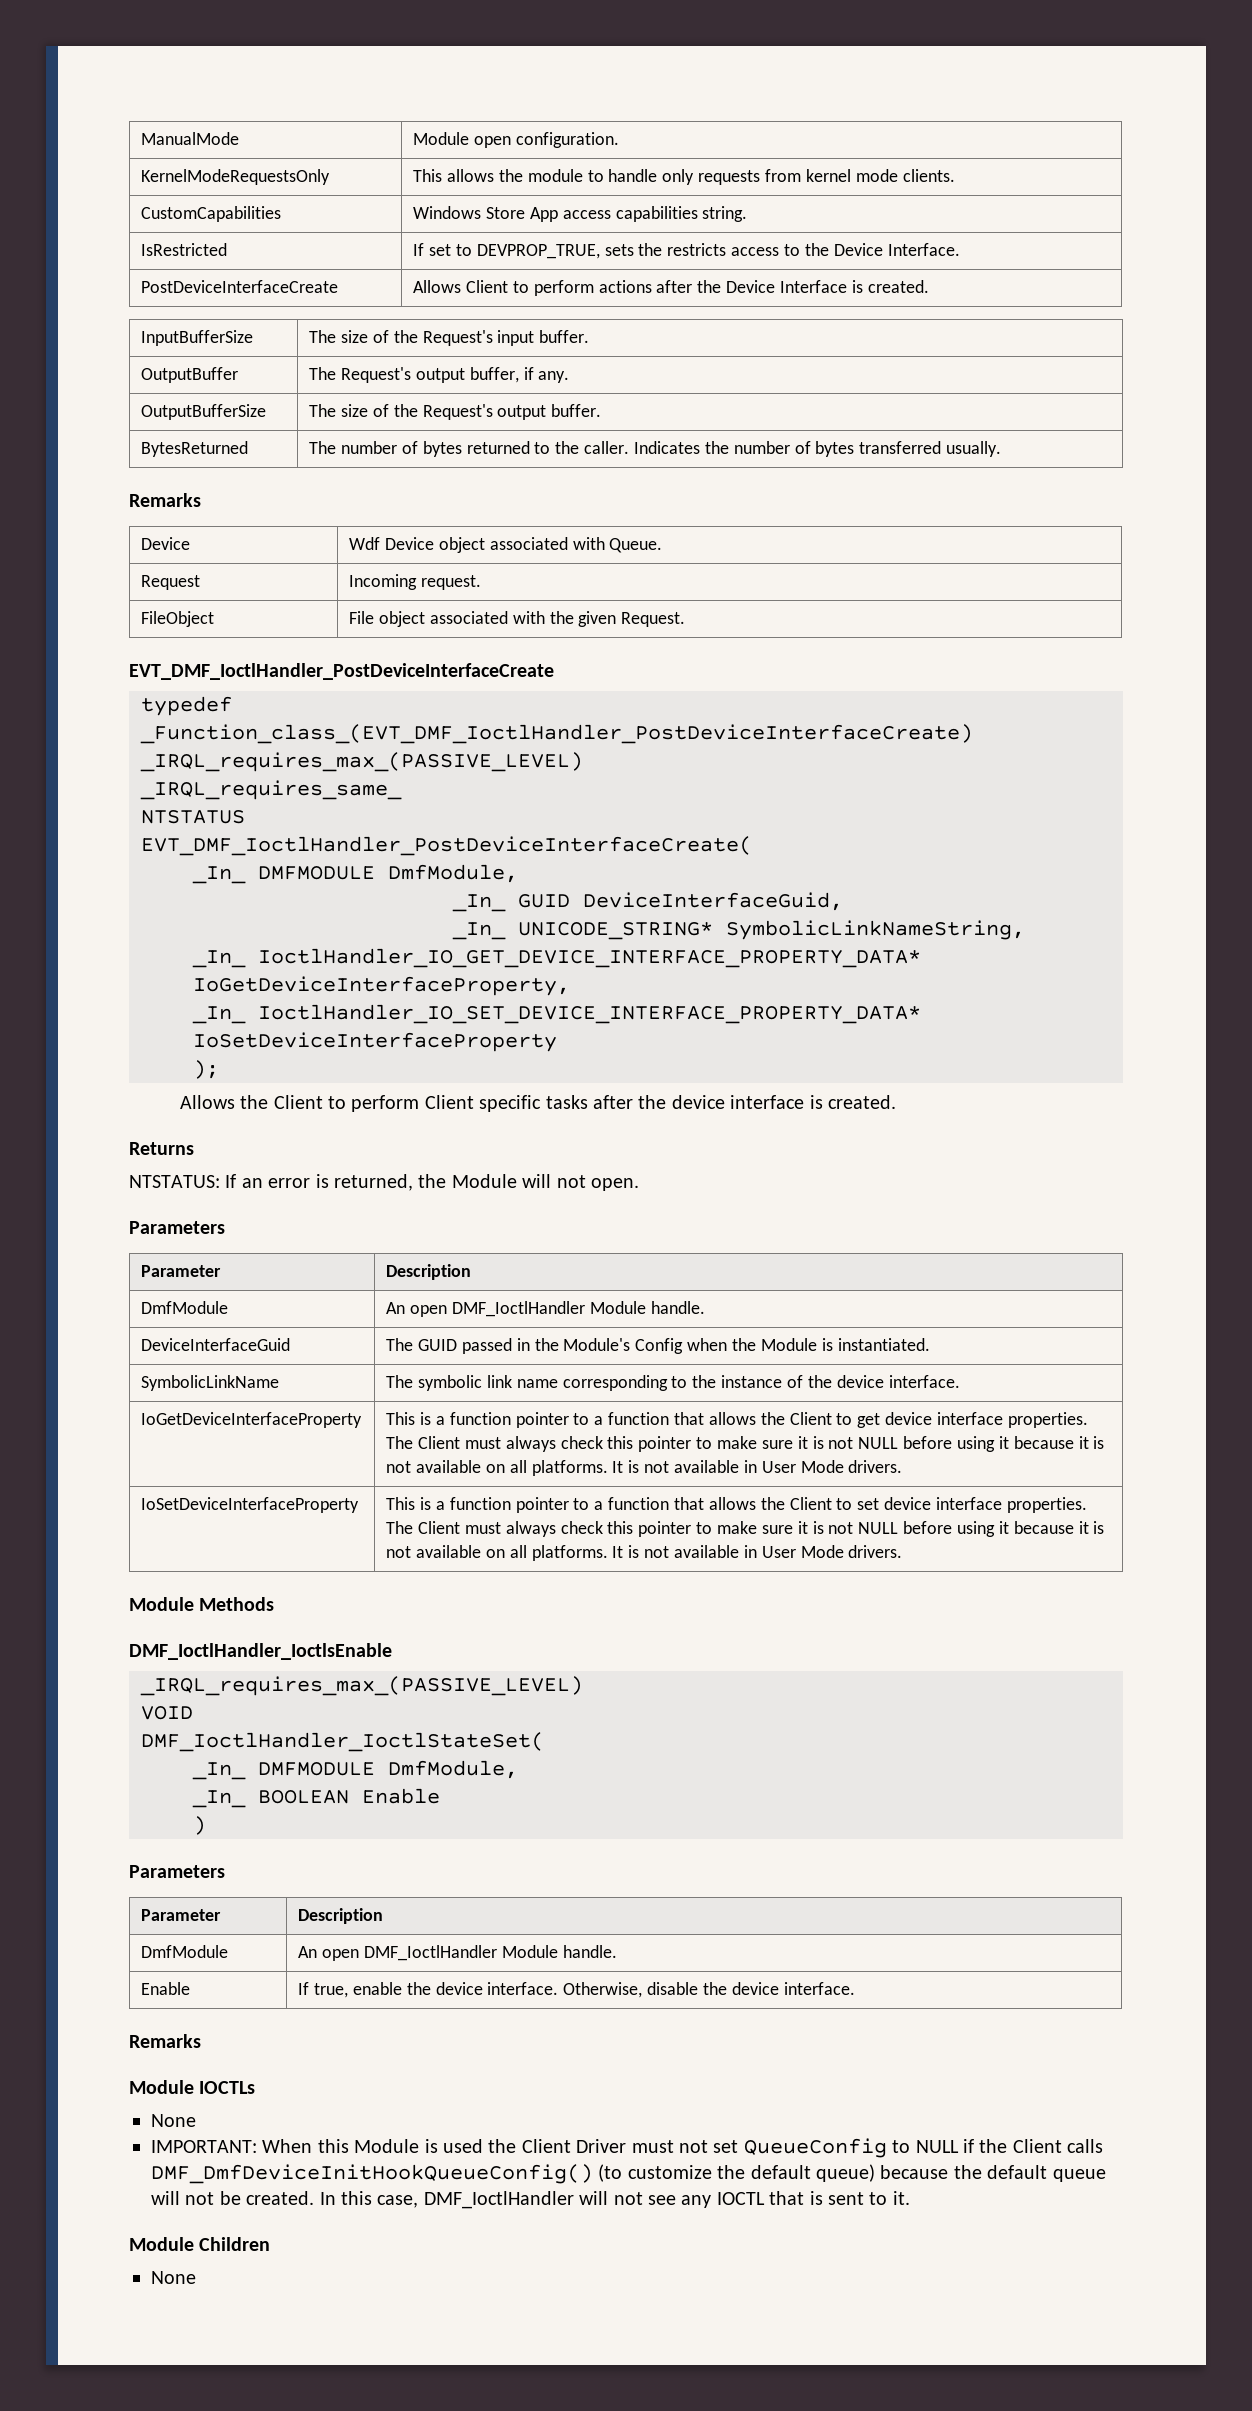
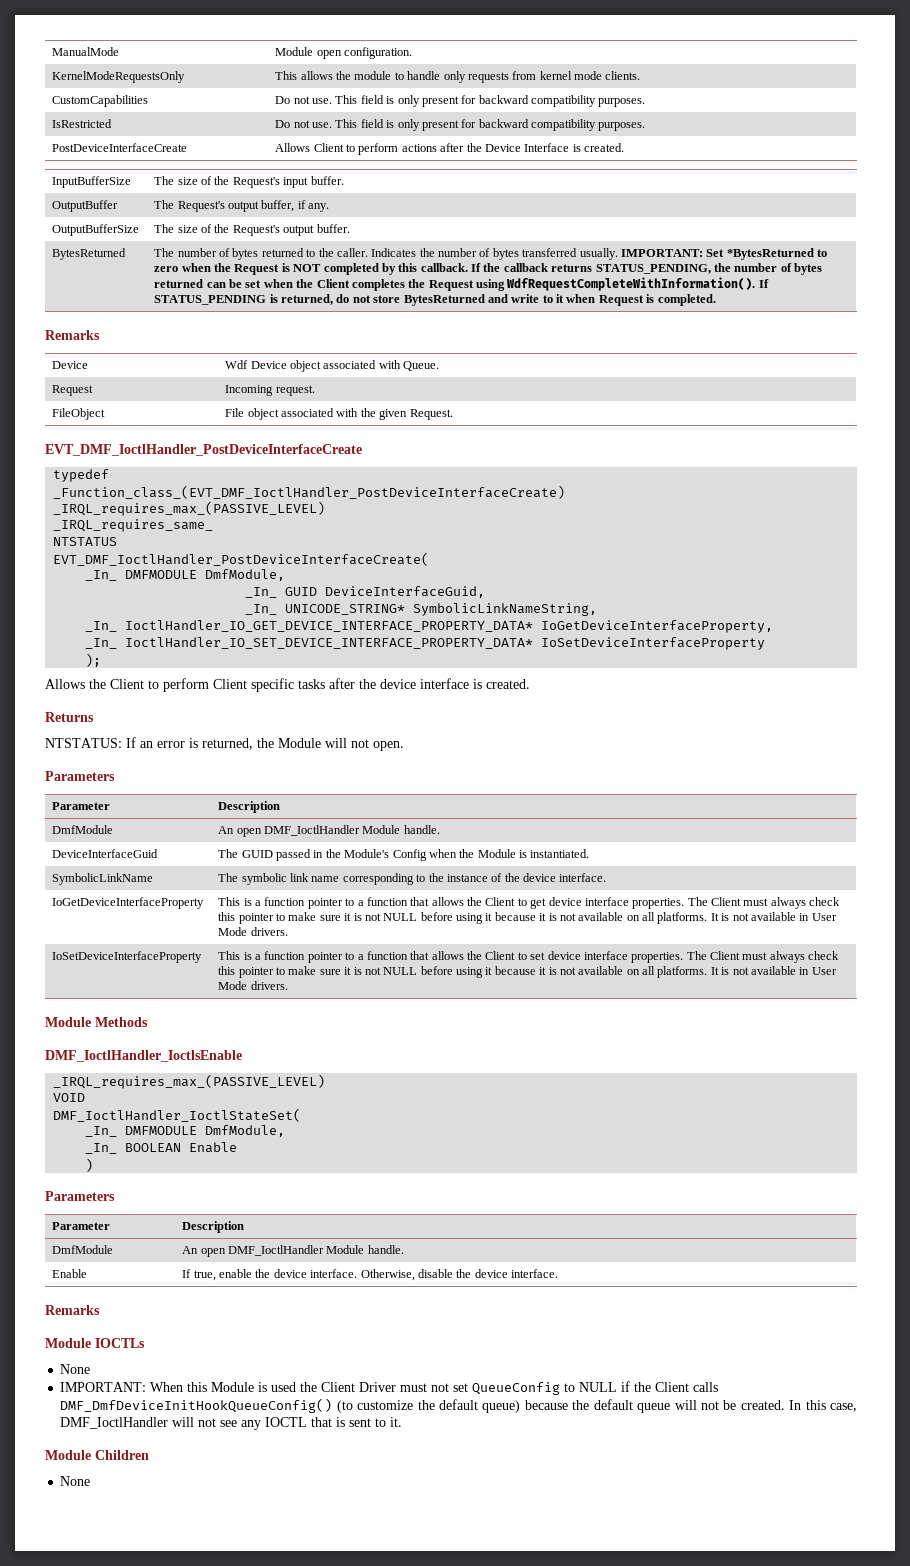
- CustomCapabilities | Windows Store App access capabilities string.
- IsRestricted | If set to DEVPROP_TRUE, sets the restricts access to the Device Interface.
+ CustomCapabilities | Do not use. This field is only present for backward compatibility purposes.
+ IsRestricted | Do not use. This field is only present for backward compatibility purposes.
+ IMPORTANT: Set *BytesReturned to zero when the Request is NOT completed by this callback. If the callback returns STATUS_PENDING, the number of bytes returned can be set when the Client completes the Request using WdfRequestCompleteWithInformation(). If STATUS_PENDING is returned, do not store BytesReturned and write to it when Request is completed.

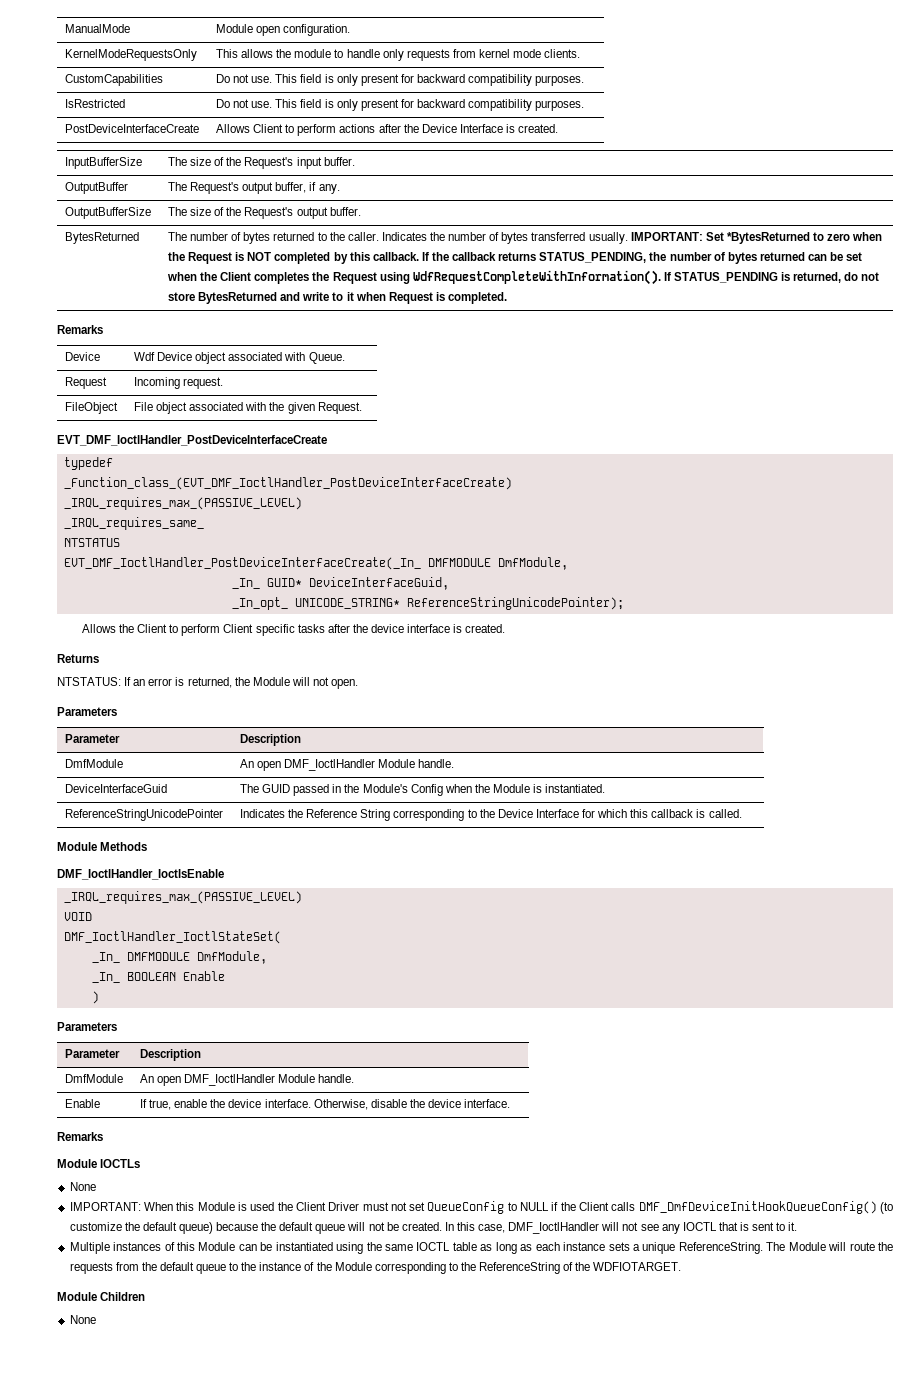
- EVT_DMF_IoctlHandler_PostDeviceInterfaceCreate(
- _In_ DMFMODULE DmfModule,
- _In_ GUID DeviceInterfaceGuid,
+ EVT_DMF_IoctlHandler_PostDeviceInterfaceCreate(_In_ DMFMODULE DmfModule,
+ _In_ GUID* DeviceInterfaceGuid,
- _In_ UNICODE_STRING* SymbolicLinkNameString,
- _In_ IoctlHandler_IO_GET_DEVICE_INTERFACE_PROPERTY_DATA* IoGetDeviceInterfaceProperty,
- _In_ IoctlHandler_IO_SET_DEVICE_INTERFACE_PROPERTY_DATA* IoSetDeviceInterfaceProperty
- );
+ _In_opt_ UNICODE_STRING* ReferenceStringUnicodePointer);
- SymbolicLinkName | The symbolic link name corresponding to the instance of the device interface.
- IoGetDeviceInterfaceProperty | This is a function pointer to a function that allows the Client to get device interface properties. The Client must always check this pointer to make sure it is not NULL before using it because it is not available on all platforms. It is not available in User Mode drivers.
- IoSetDeviceInterfaceProperty | This is a function pointer to a function that allows the Client to set device interface properties. The Client must always check this pointer to make sure it is not NULL before using it because it is not available on all platforms. It is not available in User Mode drivers.
+ ReferenceStringUnicodePointer | Indicates the Reference String corresponding to the Device Interface for which this callback is called.
+ Multiple instances of this Module can be instantiated using the same IOCTL table as long as each instance sets a unique ReferenceString. The Module will route the requests from the default queue to the instance of the Module corresponding to the ReferenceString of the WDFIOTARGET.

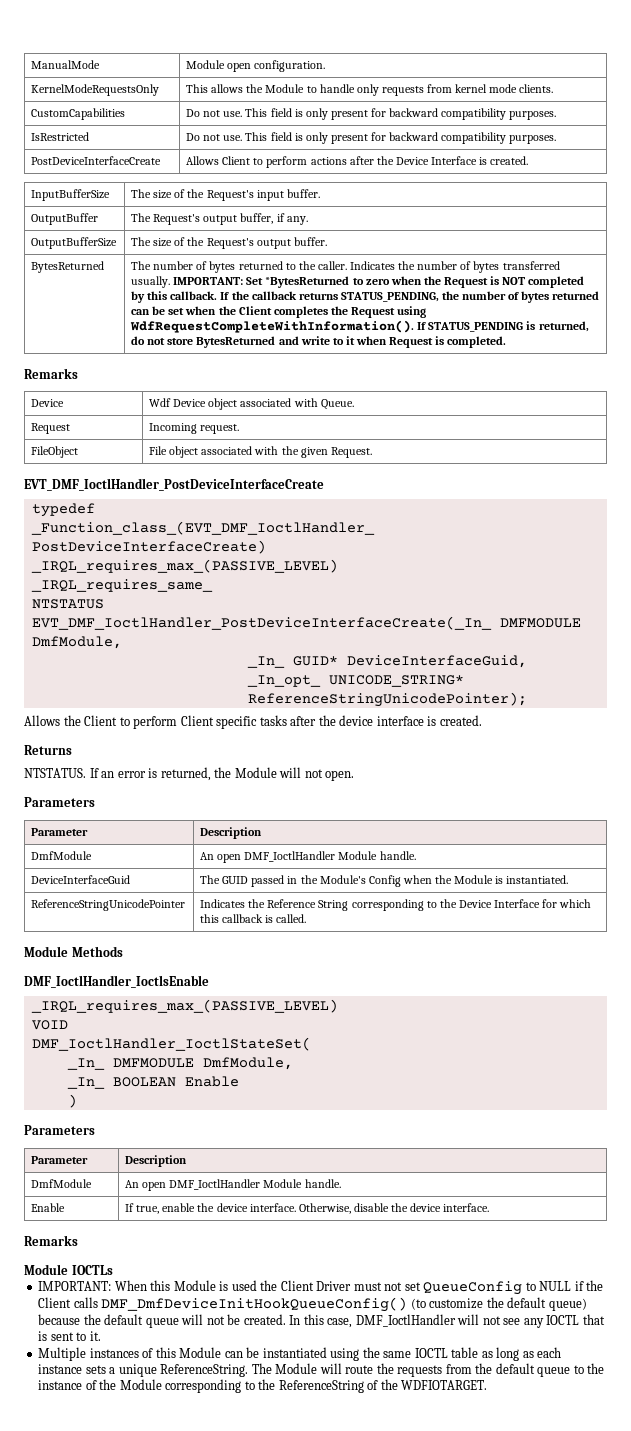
- KernelModeRequestsOnly | This allows the module to handle only requests from kernel mode clients.
+ KernelModeRequestsOnly | This allows the Module to handle only requests from kernel mode clients.
- NTSTATUS: If an error is returned, the Module will not open.
+ NTSTATUS. If an error is returned, the Module will not open.
  Module IOCTLs
- None
- Module Children
- None

